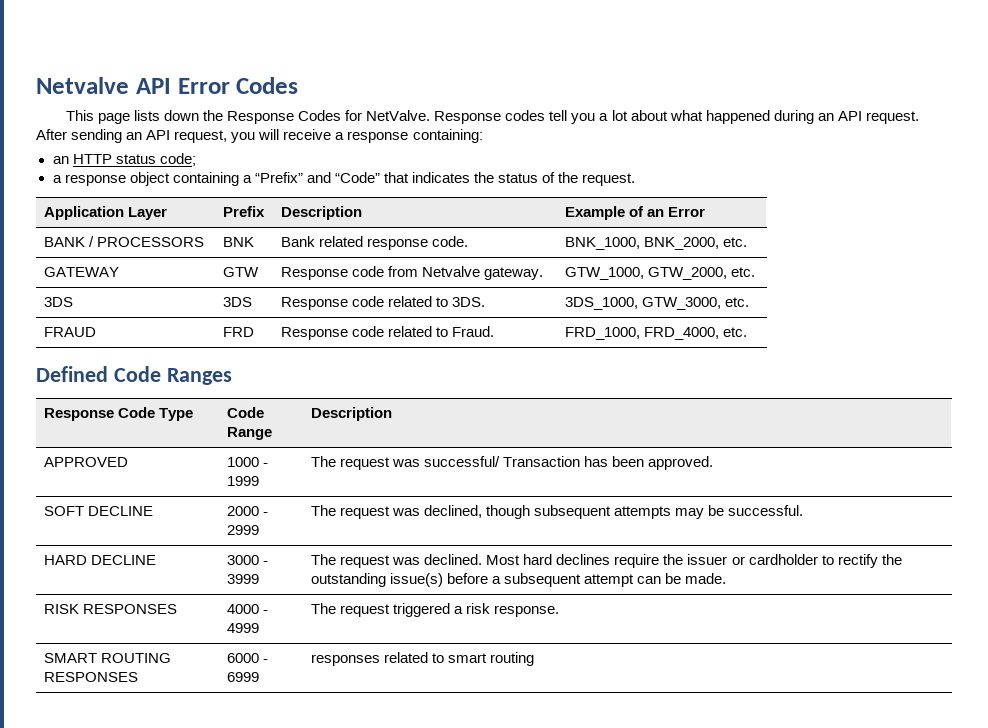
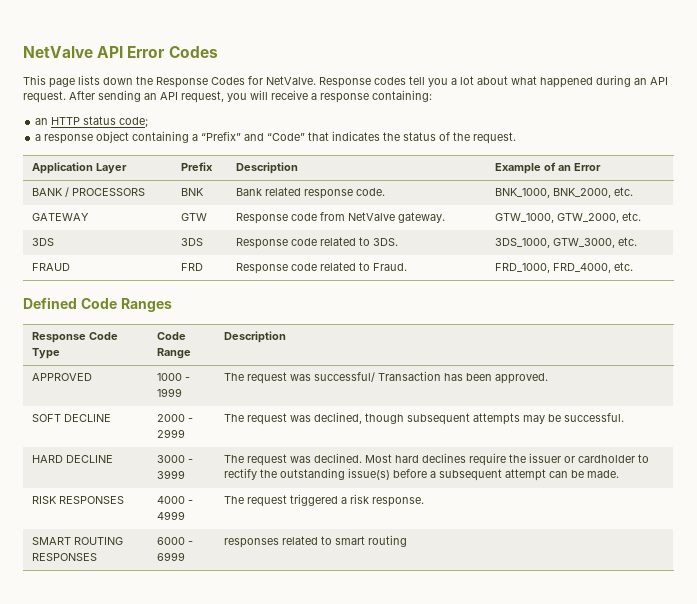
- Netvalve API Error Codes
+ NetValve API Error Codes
- GATEWAY | GTW | Response code from Netvalve gateway. | GTW_1000, GTW_2000, etc.
+ GATEWAY | GTW | Response code from NetValve gateway. | GTW_1000, GTW_2000, etc.

